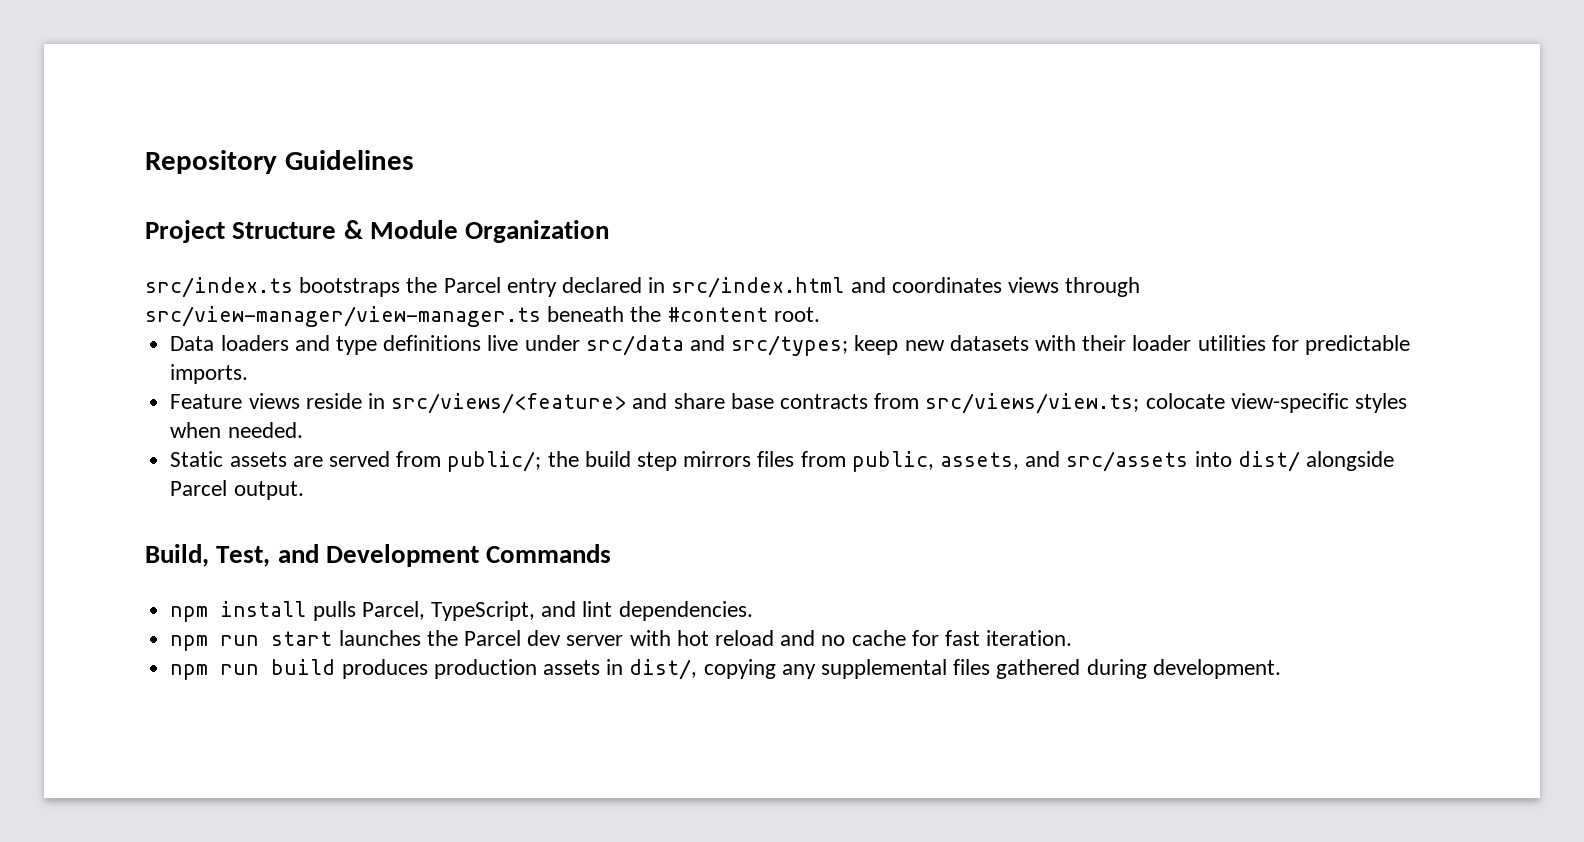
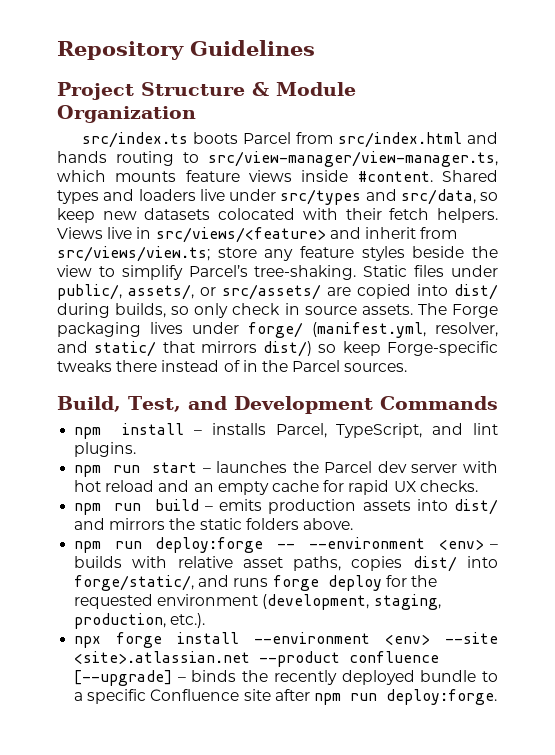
- src/index.ts bootstraps the Parcel entry declared in src/index.html and coordinates views through src/view-manager/view-manager.ts beneath the #content root.
- Data loaders and type definitions live under src/data and src/types; keep new datasets with their loader utilities for predictable imports.
- Feature views reside in src/views/<feature> and share base contracts from src/views/view.ts; colocate view-specific styles when needed.
- Static assets are served from public/; the build step mirrors files from public, assets, and src/assets into dist/ alongside Parcel output.
+ src/index.ts boots Parcel from src/index.html and hands routing to src/view-manager/view-manager.ts, which mounts feature views inside #content. Shared types and loaders live under src/types and src/data, so keep new datasets colocated with their fetch helpers. Views live in src/views/<feature> and inherit from src/views/view.ts; store any feature styles beside the view to simplify Parcel’s tree-shaking. Static files under public/, assets/, or src/assets/ are copied into dist/ during builds, so only check in source assets. The Forge packaging lives under forge/ (manifest.yml, resolver, and static/ that mirrors dist/) so keep Forge-specific tweaks there instead of in the Parcel sources.
- npm install pulls Parcel, TypeScript, and lint dependencies.
+ npm install – installs Parcel, TypeScript, and lint plugins.
- npm run start launches the Parcel dev server with hot reload and no cache for fast iteration.
- npm run build produces production assets in dist/, copying any supplemental files gathered during development.
+ npm run start – launches the Parcel dev server with hot reload and an empty cache for rapid UX checks.
+ npm run build – emits production assets into dist/ and mirrors the static folders above.
+ npm run deploy:forge -- --environment <env> – builds with relative asset paths, copies dist/ into forge/static/, and runs forge deploy for the requested environment (development, staging, production, etc.).
+ npx forge install --environment <env> --site <site>.atlassian.net --product confluence [--upgrade] – binds the recently deployed bundle to a specific Confluence site after npm run deploy:forge.

